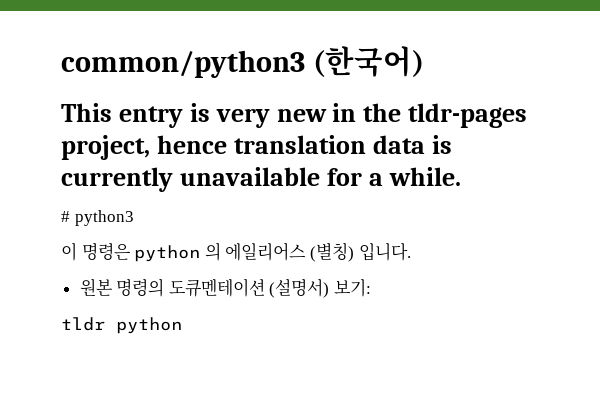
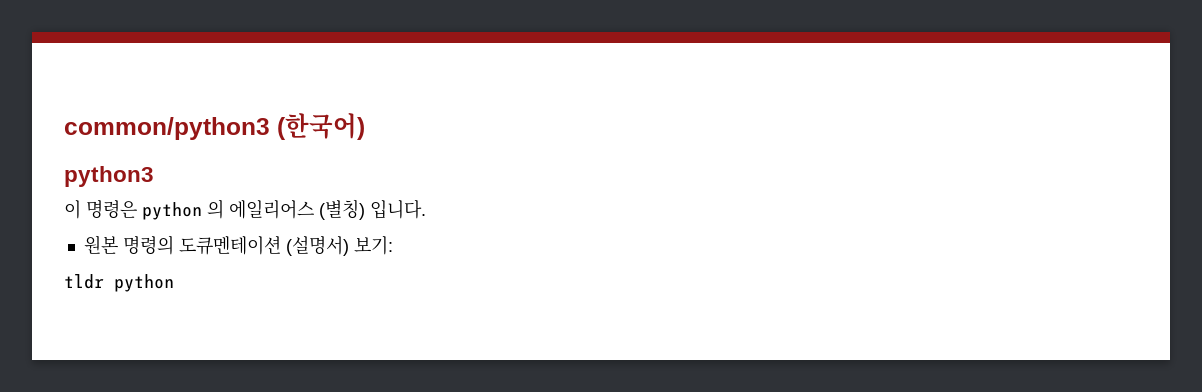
- This entry is very new in the tldr-pages project, hence translation data is currently unavailable for a while.
- # python3
+ python3

